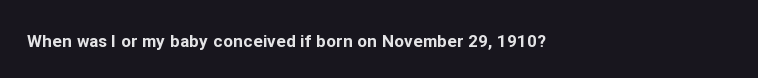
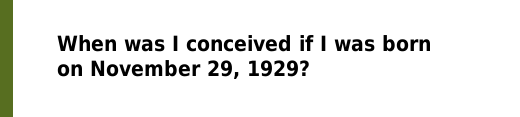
- When was I or my baby conceived if born on November 29, 1910?
+ When was I conceived if I was born on November 29, 1929?

